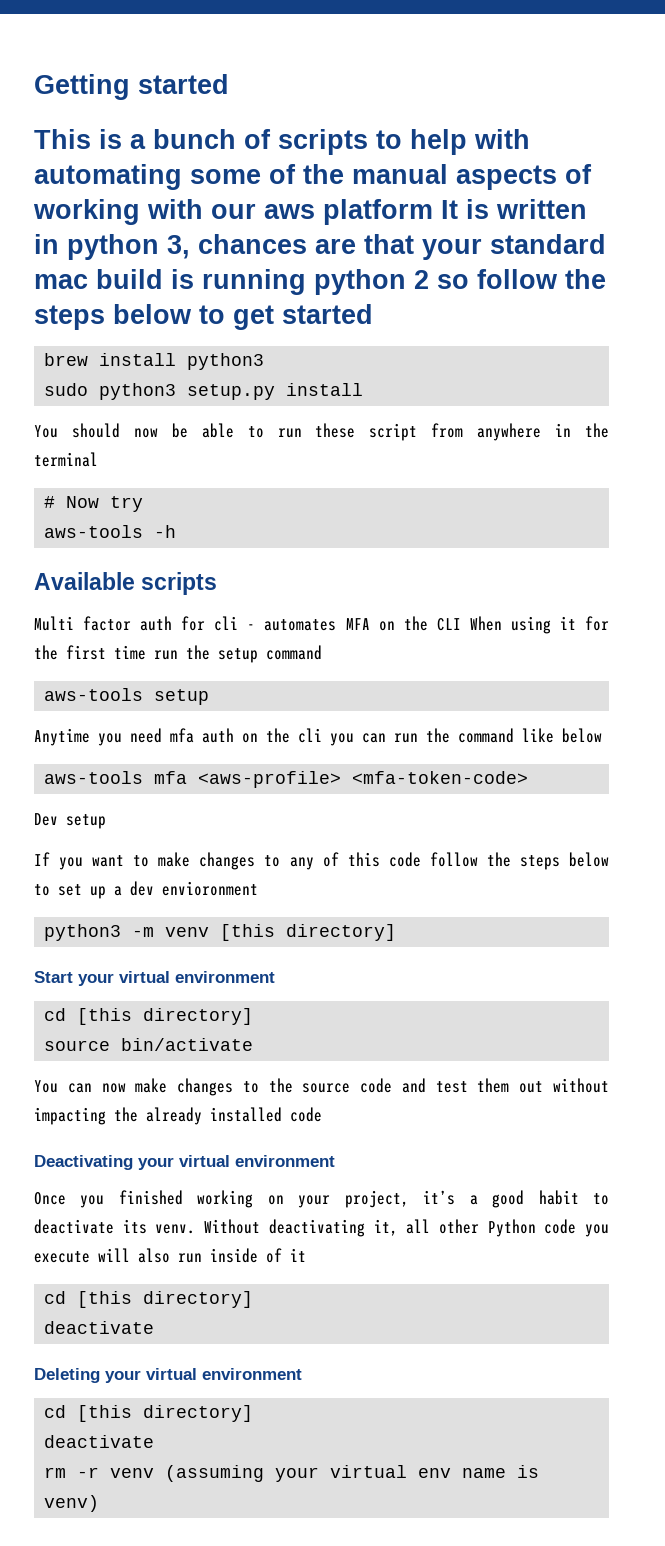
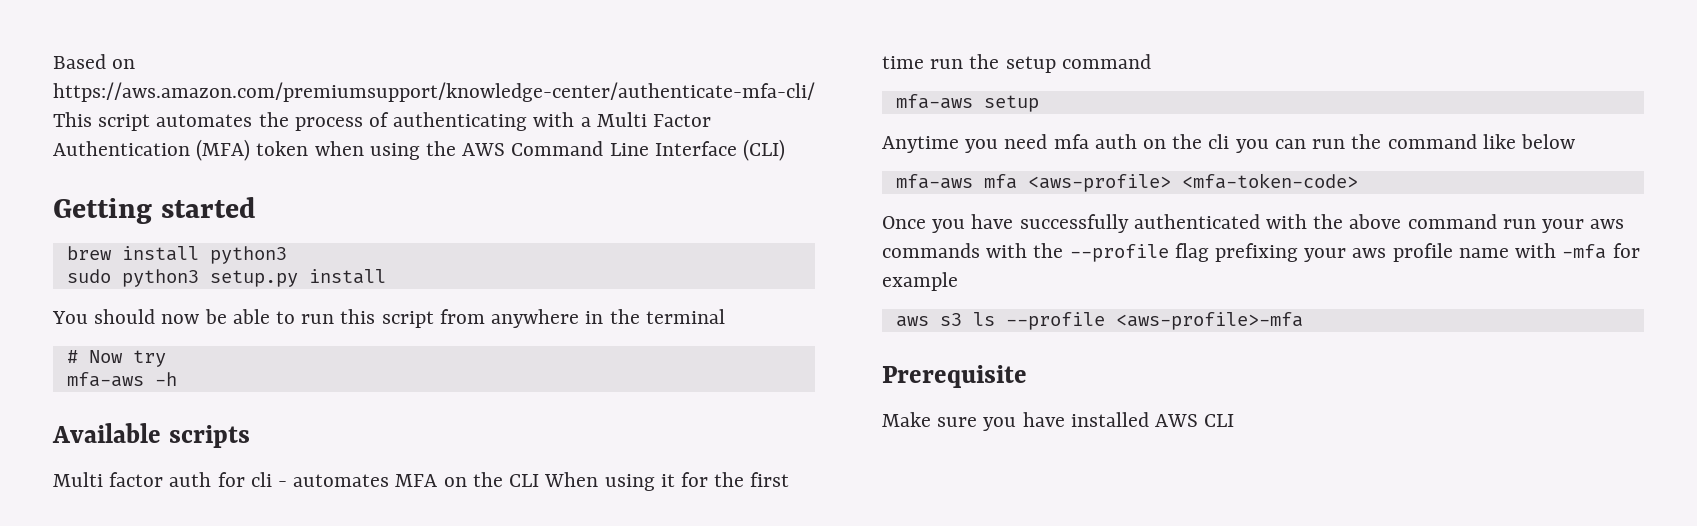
+ Based on https://aws.amazon.com/premiumsupport/knowledge-center/authenticate-mfa-cli/ This script automates the process of authenticating with a Multi Factor Authentication (MFA) token when using the AWS Command Line Interface (CLI)
  Getting started
- This is a bunch of scripts to help with automating some of the manual aspects of working with our aws platform It is written in python 3, chances are that your standard mac build is running python 2 so follow the steps below to get started
- You should now be able to run these script from anywhere in the terminal
+ You should now be able to run this script from anywhere in the terminal
- aws-tools -h
+ mfa-aws -h
- aws-tools setup
+ mfa-aws setup
- aws-tools mfa <aws-profile> <mfa-token-code>
+ mfa-aws mfa <aws-profile> <mfa-token-code>
- Dev setup
- If you want to make changes to any of this code follow the steps below to set up a dev envioronment
- python3 -m venv [this directory]
- Start your virtual environment
- cd [this directory]
- source bin/activate
- You can now make changes to the source code and test them out without impacting the already installed code
- Deactivating your virtual environment
- Once you finished working on your project, it’s a good habit to deactivate its venv. Without deactivating it, all other Python code you execute will also run inside of it
- cd [this directory]
- deactivate
- Deleting your virtual environment
- cd [this directory]
- deactivate
- rm -r venv (assuming your virtual env name is venv)
+ Once you have successfully authenticated with the above command run your aws commands with the --profile flag prefixing your aws profile name with -mfa for example
+ aws s3 ls --profile <aws-profile>-mfa
+ Prerequisite
+ Make sure you have installed AWS CLI

